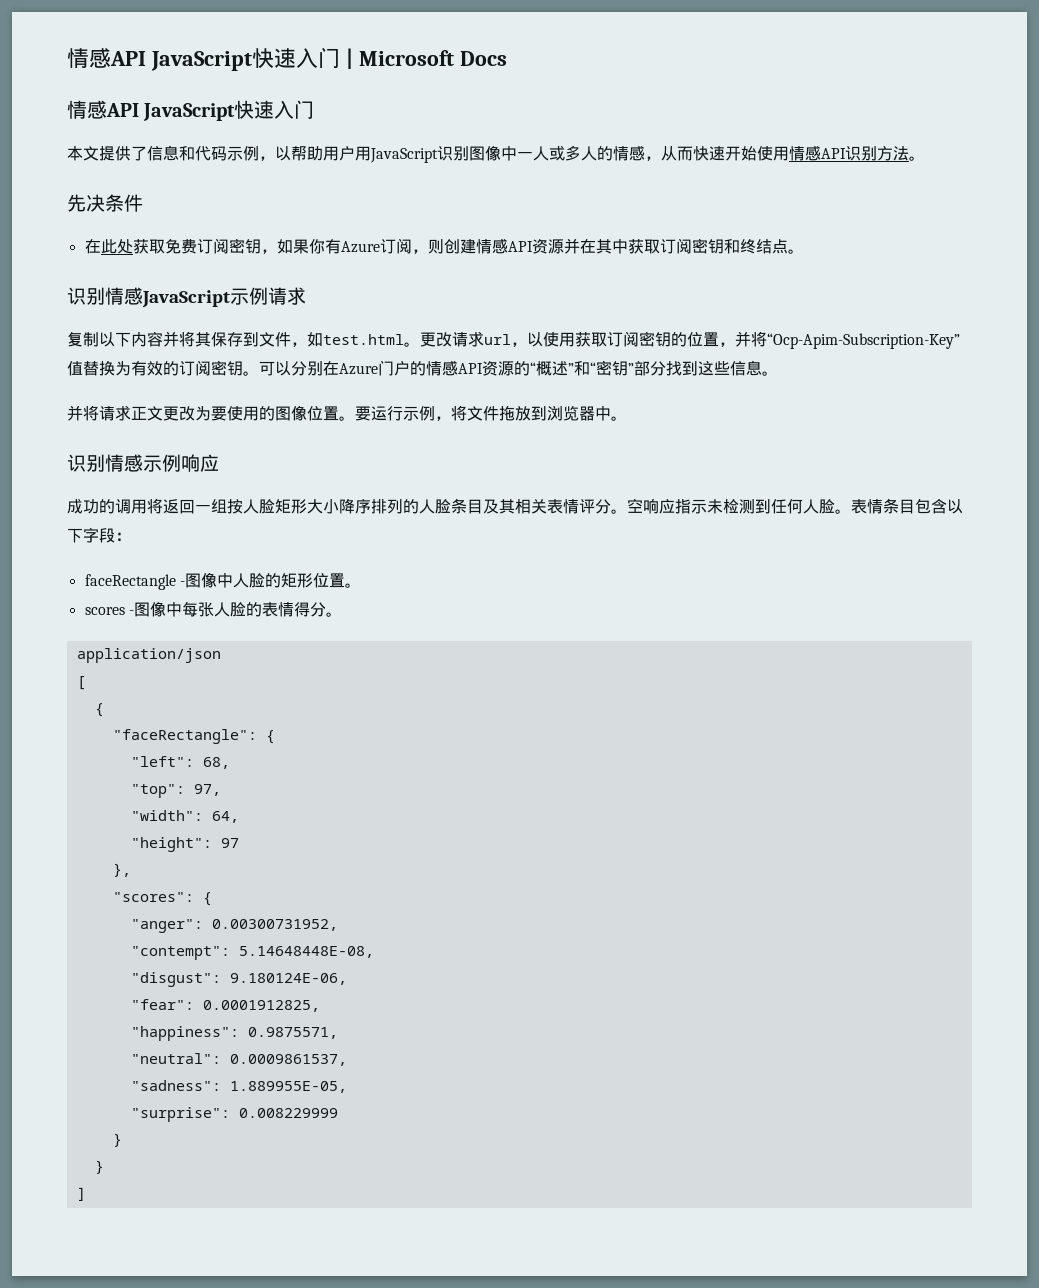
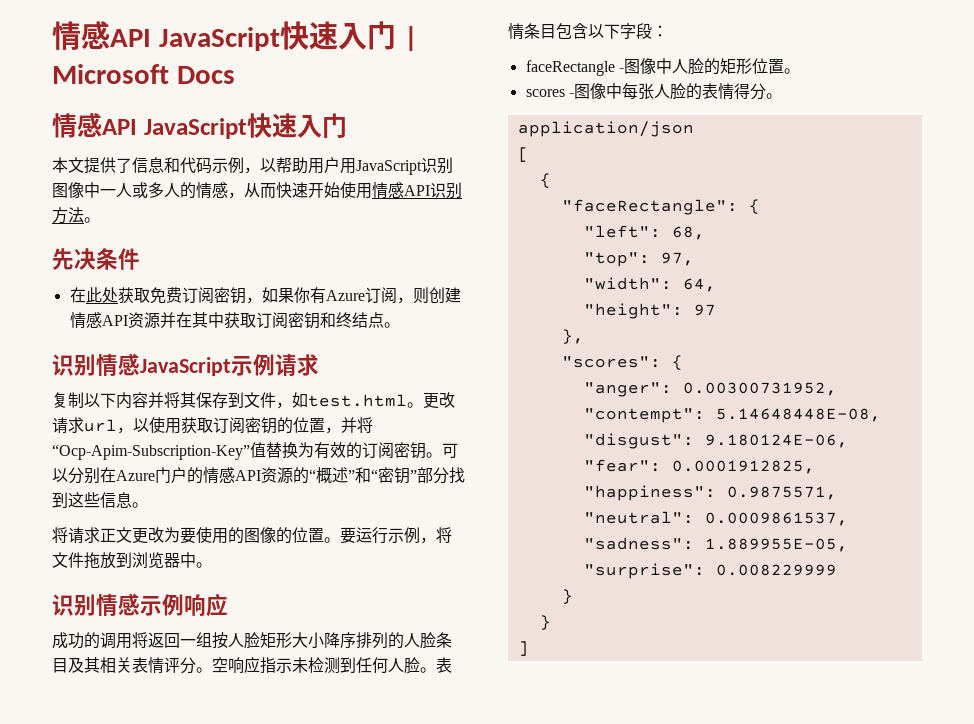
- 并将请求正文更改为要使用的图像位置。
+ 将请求正文更改为要使用的图像的位置。

